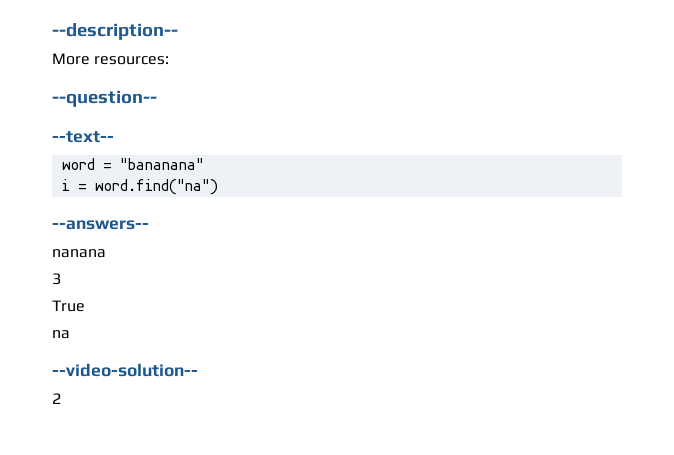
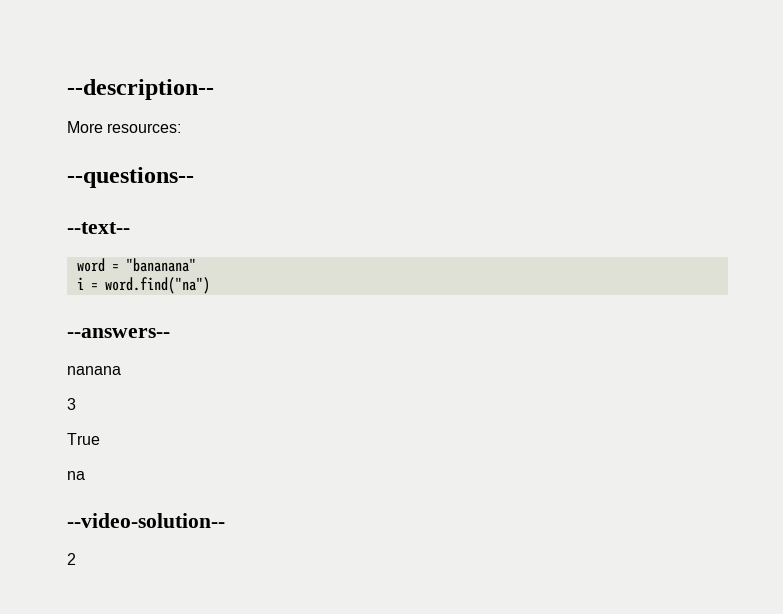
- --question--
+ --questions--

